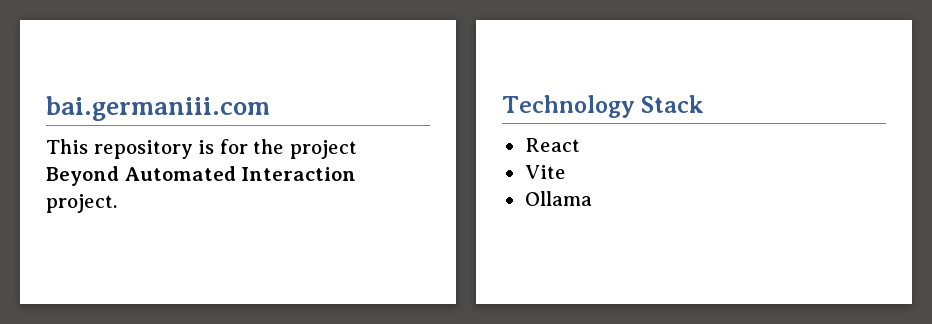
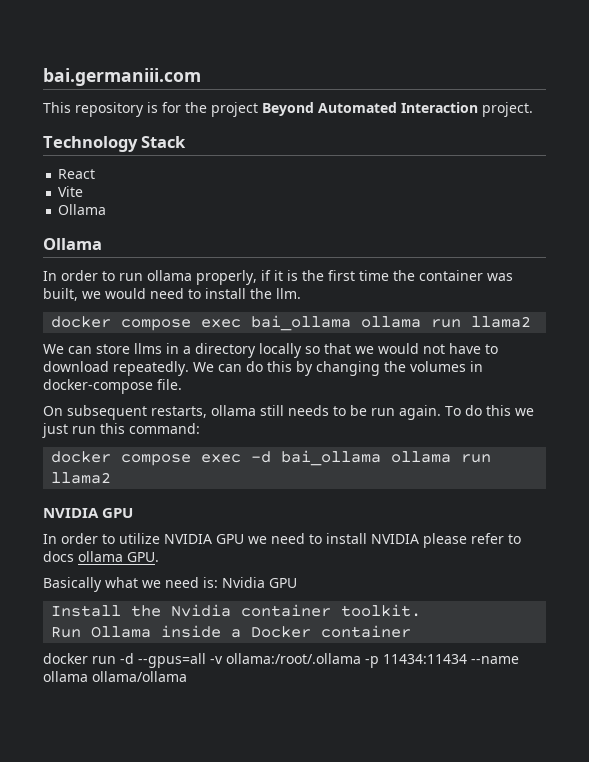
  Vite
  Ollama
+ Ollama
+ In order to run ollama properly, if it is the first time the container was built, we would need to install the llm.
+ docker compose exec bai_ollama ollama run llama2
+ We can store llms in a directory locally so that we would not have to download repeatedly. We can do this by changing the volumes in docker-compose file.
+ On subsequent restarts, ollama still needs to be run again. To do this we just run this command:
+ docker compose exec -d bai_ollama ollama run llama2
+ NVIDIA GPU
+ In order to utilize NVIDIA GPU we need to install NVIDIA please refer to docs ollama GPU.
+ Basically what we need is: Nvidia GPU
+ Install the Nvidia container toolkit.
+ Run Ollama inside a Docker container
+ docker run -d --gpus=all -v ollama:/root/.ollama -p 11434:11434 --name ollama ollama/ollama

